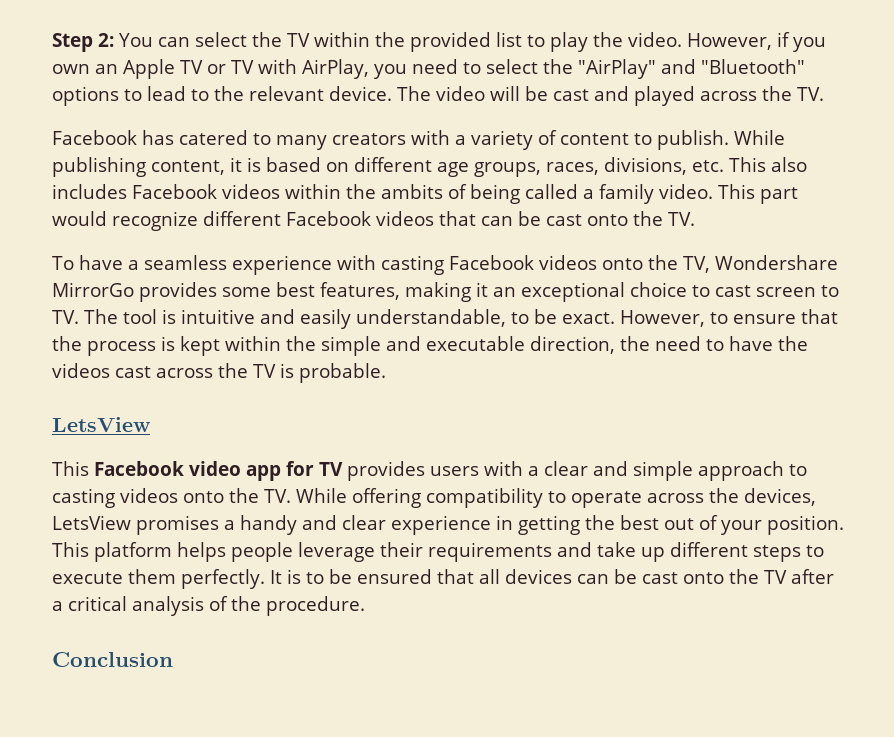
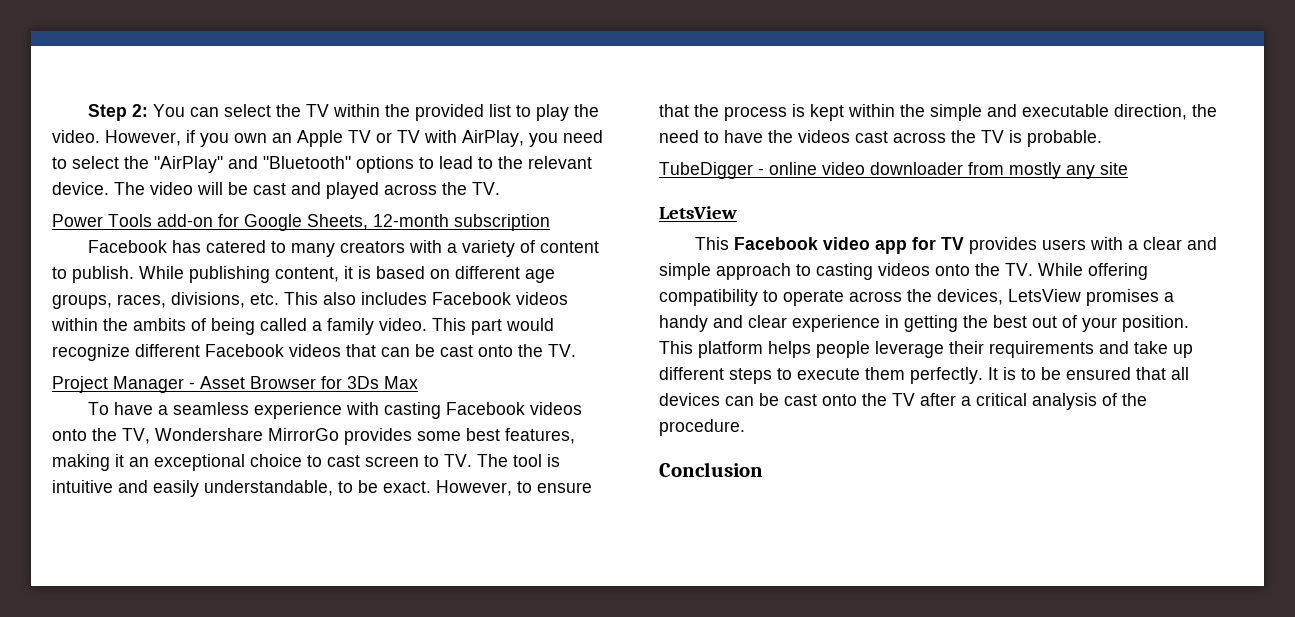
+ Power Tools add-on for Google Sheets, 12-month subscription
+ Project Manager - Asset Browser for 3Ds Max
+ TubeDigger - online video downloader from mostly any site

